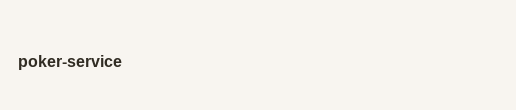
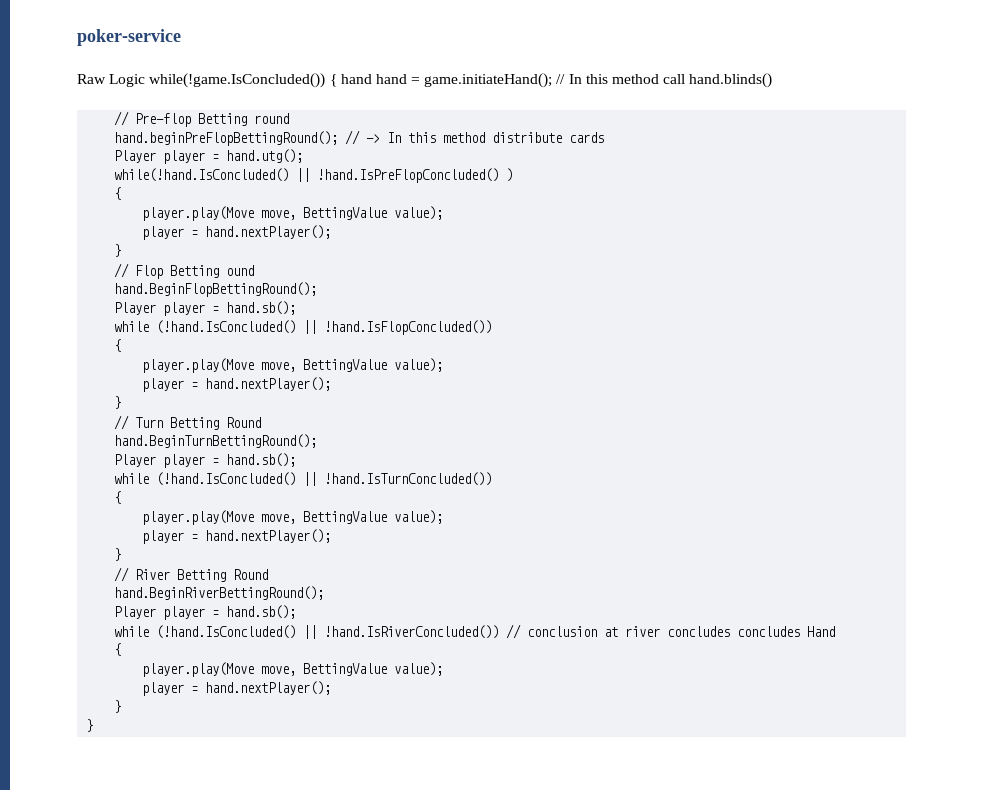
+ Raw Logic while(!game.IsConcluded()) { hand hand = game.initiateHand(); // In this method call hand.blinds()
+ // Pre-flop Betting round
+ hand.beginPreFlopBettingRound(); // -> In this method distribute cards
+ Player player = hand.utg();
+ while(!hand.IsConcluded() || !hand.IsPreFlopConcluded() )
+ {
+ player.play(Move move, BettingValue value);
+ player = hand.nextPlayer();
+ }
+ // Flop Betting ound
+ hand.BeginFlopBettingRound();
+ Player player = hand.sb();
+ while (!hand.IsConcluded() || !hand.IsFlopConcluded())
+ {
+ player.play(Move move, BettingValue value);
+ player = hand.nextPlayer();
+ }
+ // Turn Betting Round
+ hand.BeginTurnBettingRound();
+ Player player = hand.sb();
+ while (!hand.IsConcluded() || !hand.IsTurnConcluded())
+ {
+ player.play(Move move, BettingValue value);
+ player = hand.nextPlayer();
+ }
+ // River Betting Round
+ hand.BeginRiverBettingRound();
+ Player player = hand.sb();
+ while (!hand.IsConcluded() || !hand.IsRiverConcluded()) // conclusion at river concludes concludes Hand
+ {
+ player.play(Move move, BettingValue value);
+ player = hand.nextPlayer();
+ }
+ }

